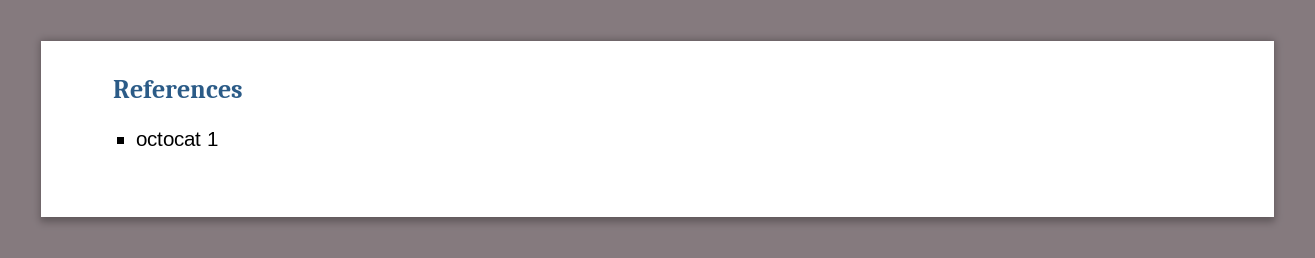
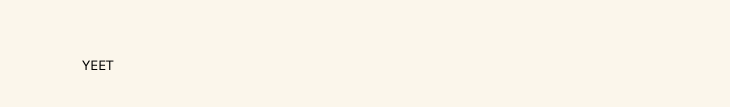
- References
- octocat 1
+ YEET

